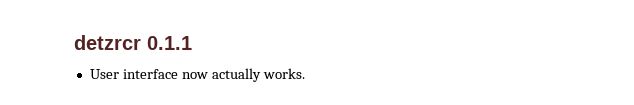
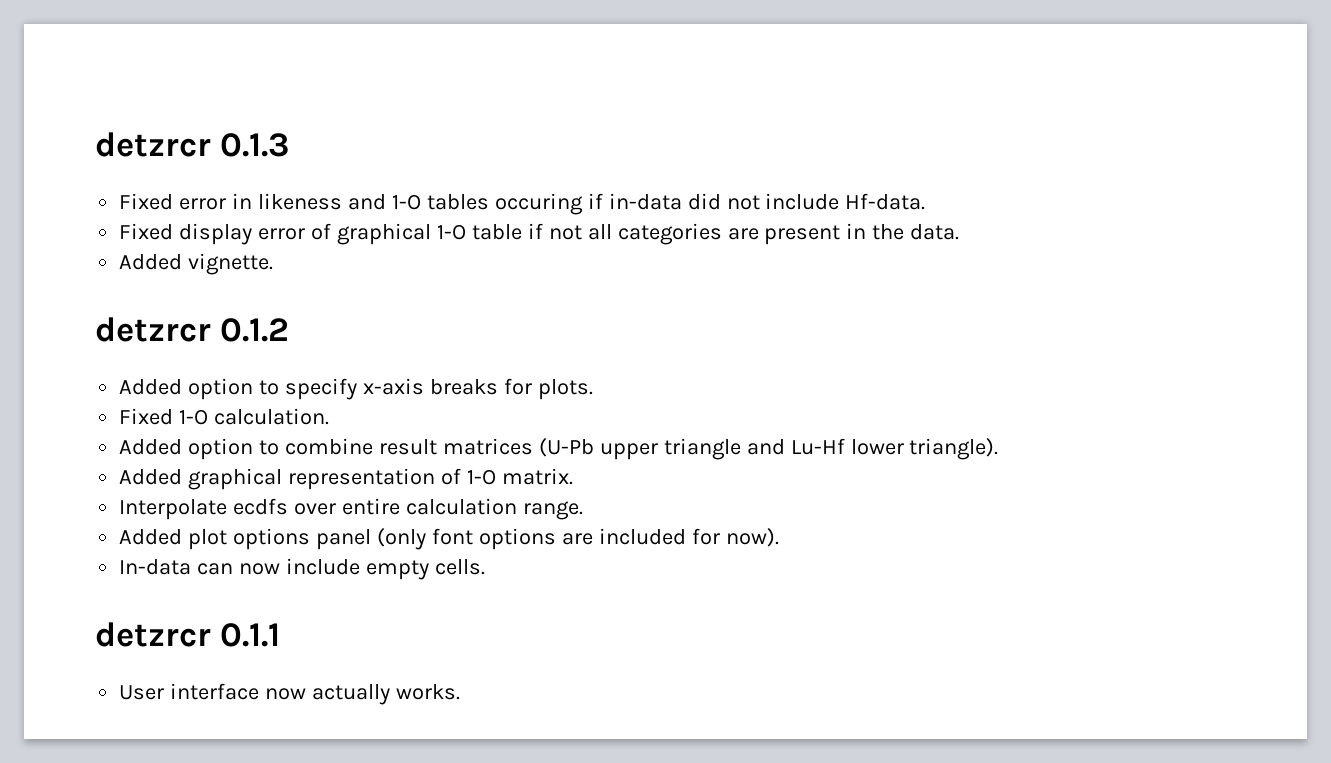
+ detzrcr 0.1.3
+ Fixed error in likeness and 1-O tables occuring if in-data did not include Hf-data.
+ Fixed display error of graphical 1-O table if not all categories are present in the data.
+ Added vignette.
+ detzrcr 0.1.2
+ Added option to specify x-axis breaks for plots.
+ Fixed 1-O calculation.
+ Added option to combine result matrices (U-Pb upper triangle and Lu-Hf lower triangle).
+ Added graphical representation of 1-O matrix.
+ Interpolate ecdfs over entire calculation range.
+ Added plot options panel (only font options are included for now).
+ In-data can now include empty cells.

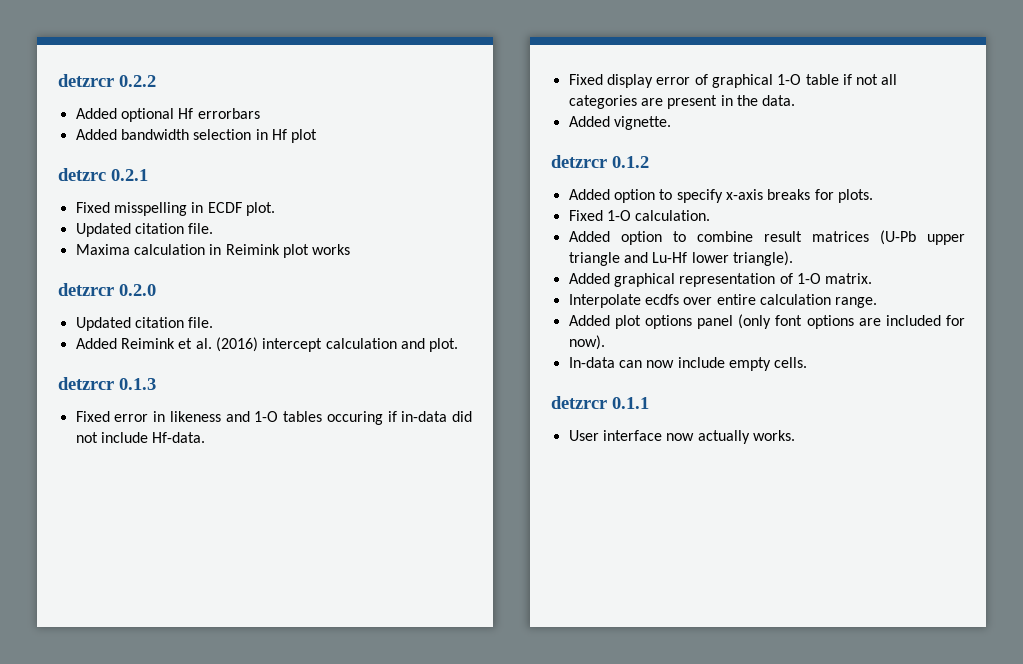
+ detzrcr 0.2.2
+ Added optional Hf errorbars
+ Added bandwidth selection in Hf plot
+ detzrc 0.2.1
+ Fixed misspelling in ECDF plot.
+ Updated citation file.
+ Maxima calculation in Reimink plot works
+ detzrcr 0.2.0
+ Updated citation file.
+ Added Reimink et al. (2016) intercept calculation and plot.

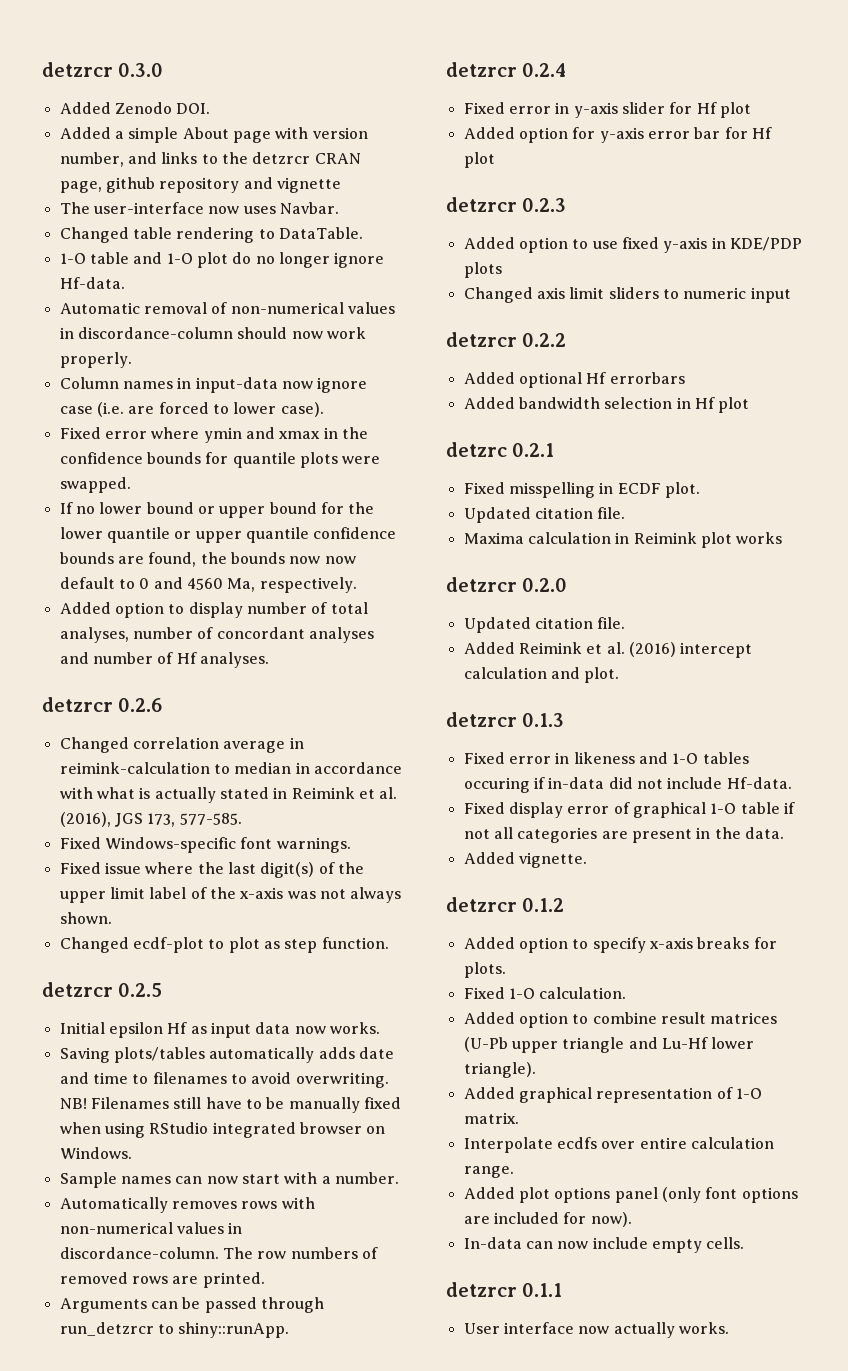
+ detzrcr 0.3.0
+ Added Zenodo DOI.
+ Added a simple About page with version number, and links to the detzrcr CRAN page, github repository and vignette
+ The user-interface now uses Navbar.
+ Changed table rendering to DataTable.
+ 1-O table and 1-O plot do no longer ignore Hf-data.
+ Automatic removal of non-numerical values in discordance-column should now work properly.
+ Column names in input-data now ignore case (i.e. are forced to lower case).
+ Fixed error where ymin and xmax in the confidence bounds for quantile plots were swapped.
+ If no lower bound or upper bound for the lower quantile or upper quantile confidence bounds are found, the bounds now now default to 0 and 4560 Ma, respectively.
+ Added option to display number of total analyses, number of concordant analyses and number of Hf analyses.
+ detzrcr 0.2.6
+ Changed correlation average in reimink-calculation to median in accordance with what is actually stated in Reimink et al. (2016), JGS 173, 577-585.
+ Fixed Windows-specific font warnings.
+ Fixed issue where the last digit(s) of the upper limit label of the x-axis was not always shown.
+ Changed ecdf-plot to plot as step function.
+ detzrcr 0.2.5
+ Initial epsilon Hf as input data now works.
+ Saving plots/tables automatically adds date and time to filenames to avoid overwriting. NB! Filenames still have to be manually fixed when using RStudio integrated browser on Windows.
+ Sample names can now start with a number.
+ Automatically removes rows with non-numerical values in discordance-column. The row numbers of removed rows are printed.
+ Arguments can be passed through run_detzrcr to shiny::runApp.
+ detzrcr 0.2.4
+ Fixed error in y-axis slider for Hf plot
+ Added option for y-axis error bar for Hf plot
+ detzrcr 0.2.3
+ Added option to use fixed y-axis in KDE/PDP plots
+ Changed axis limit sliders to numeric input

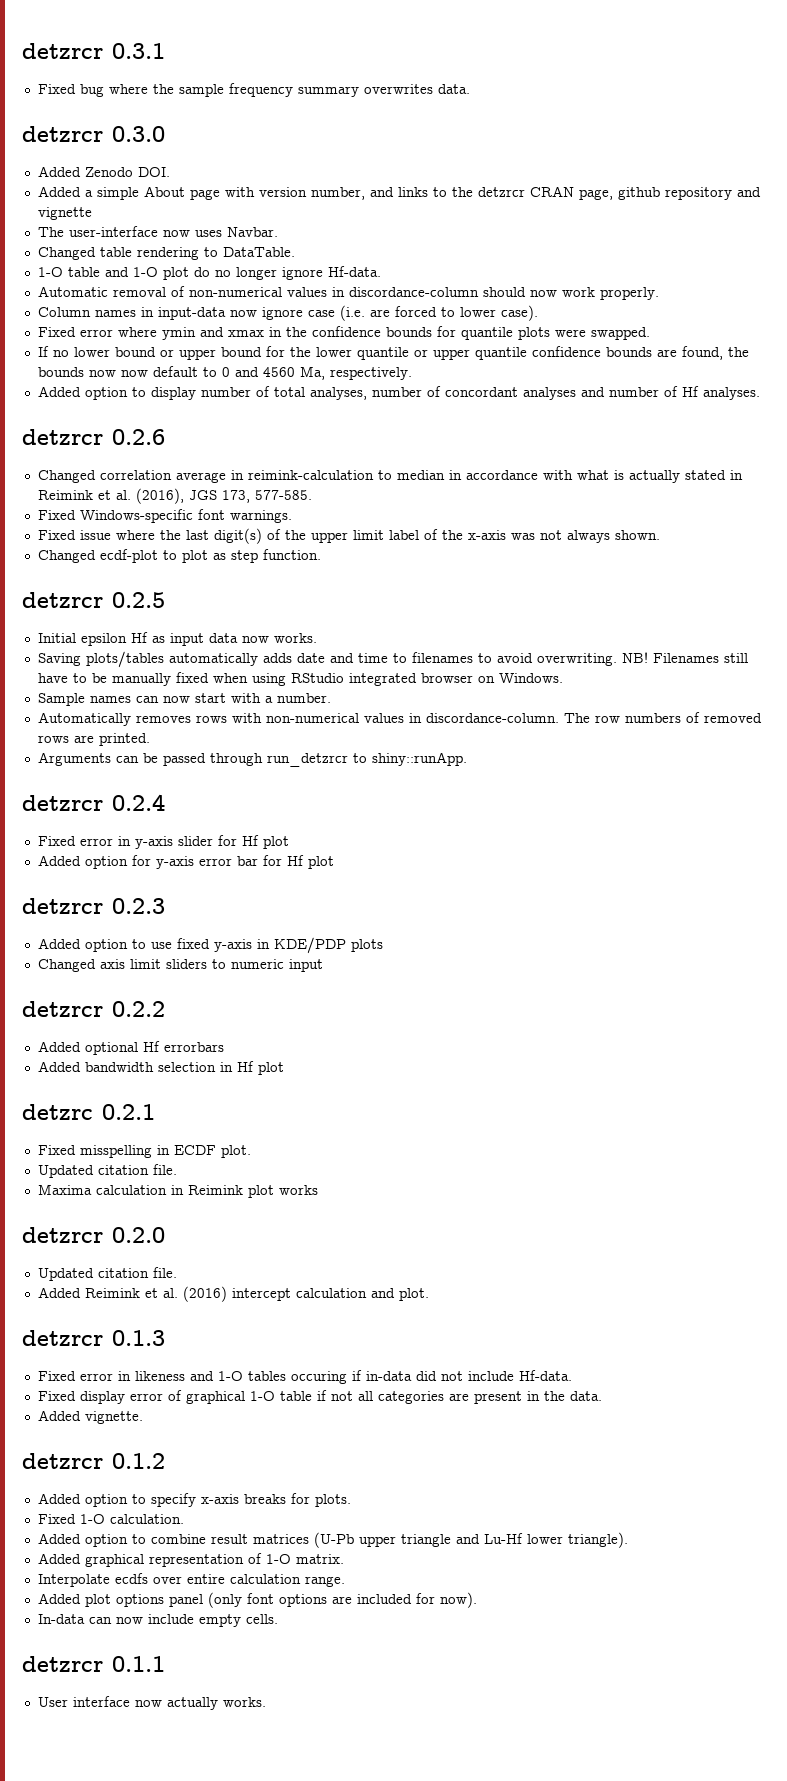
+ detzrcr 0.3.1
+ Fixed bug where the sample frequency summary overwrites data.

